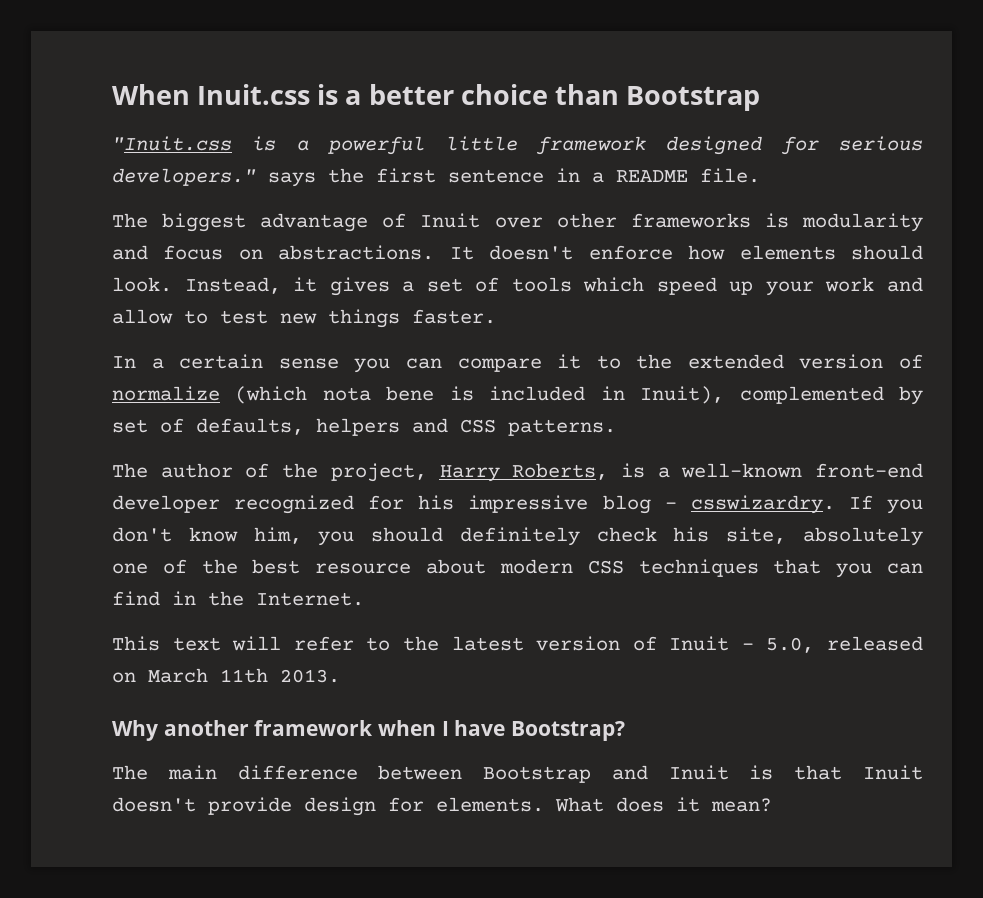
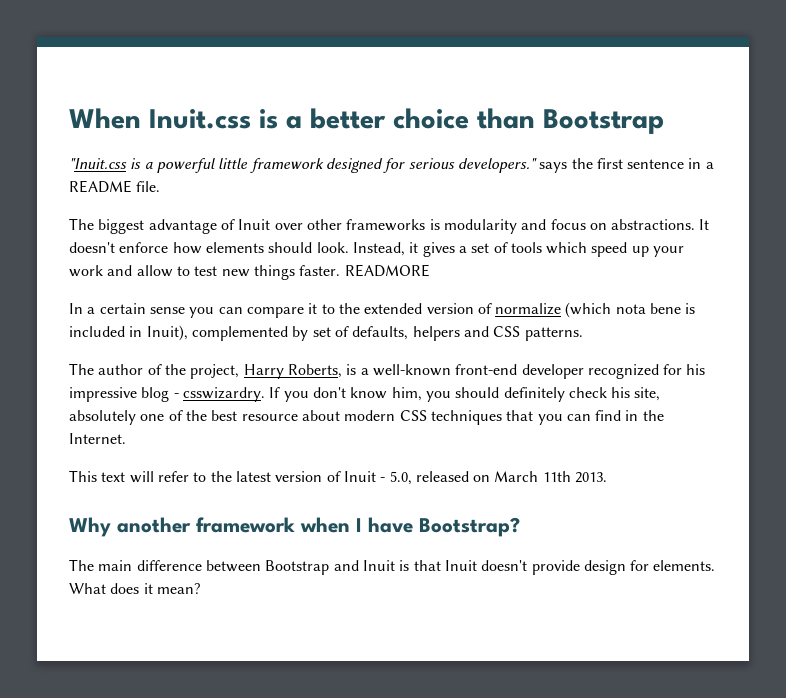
+ READMORE

